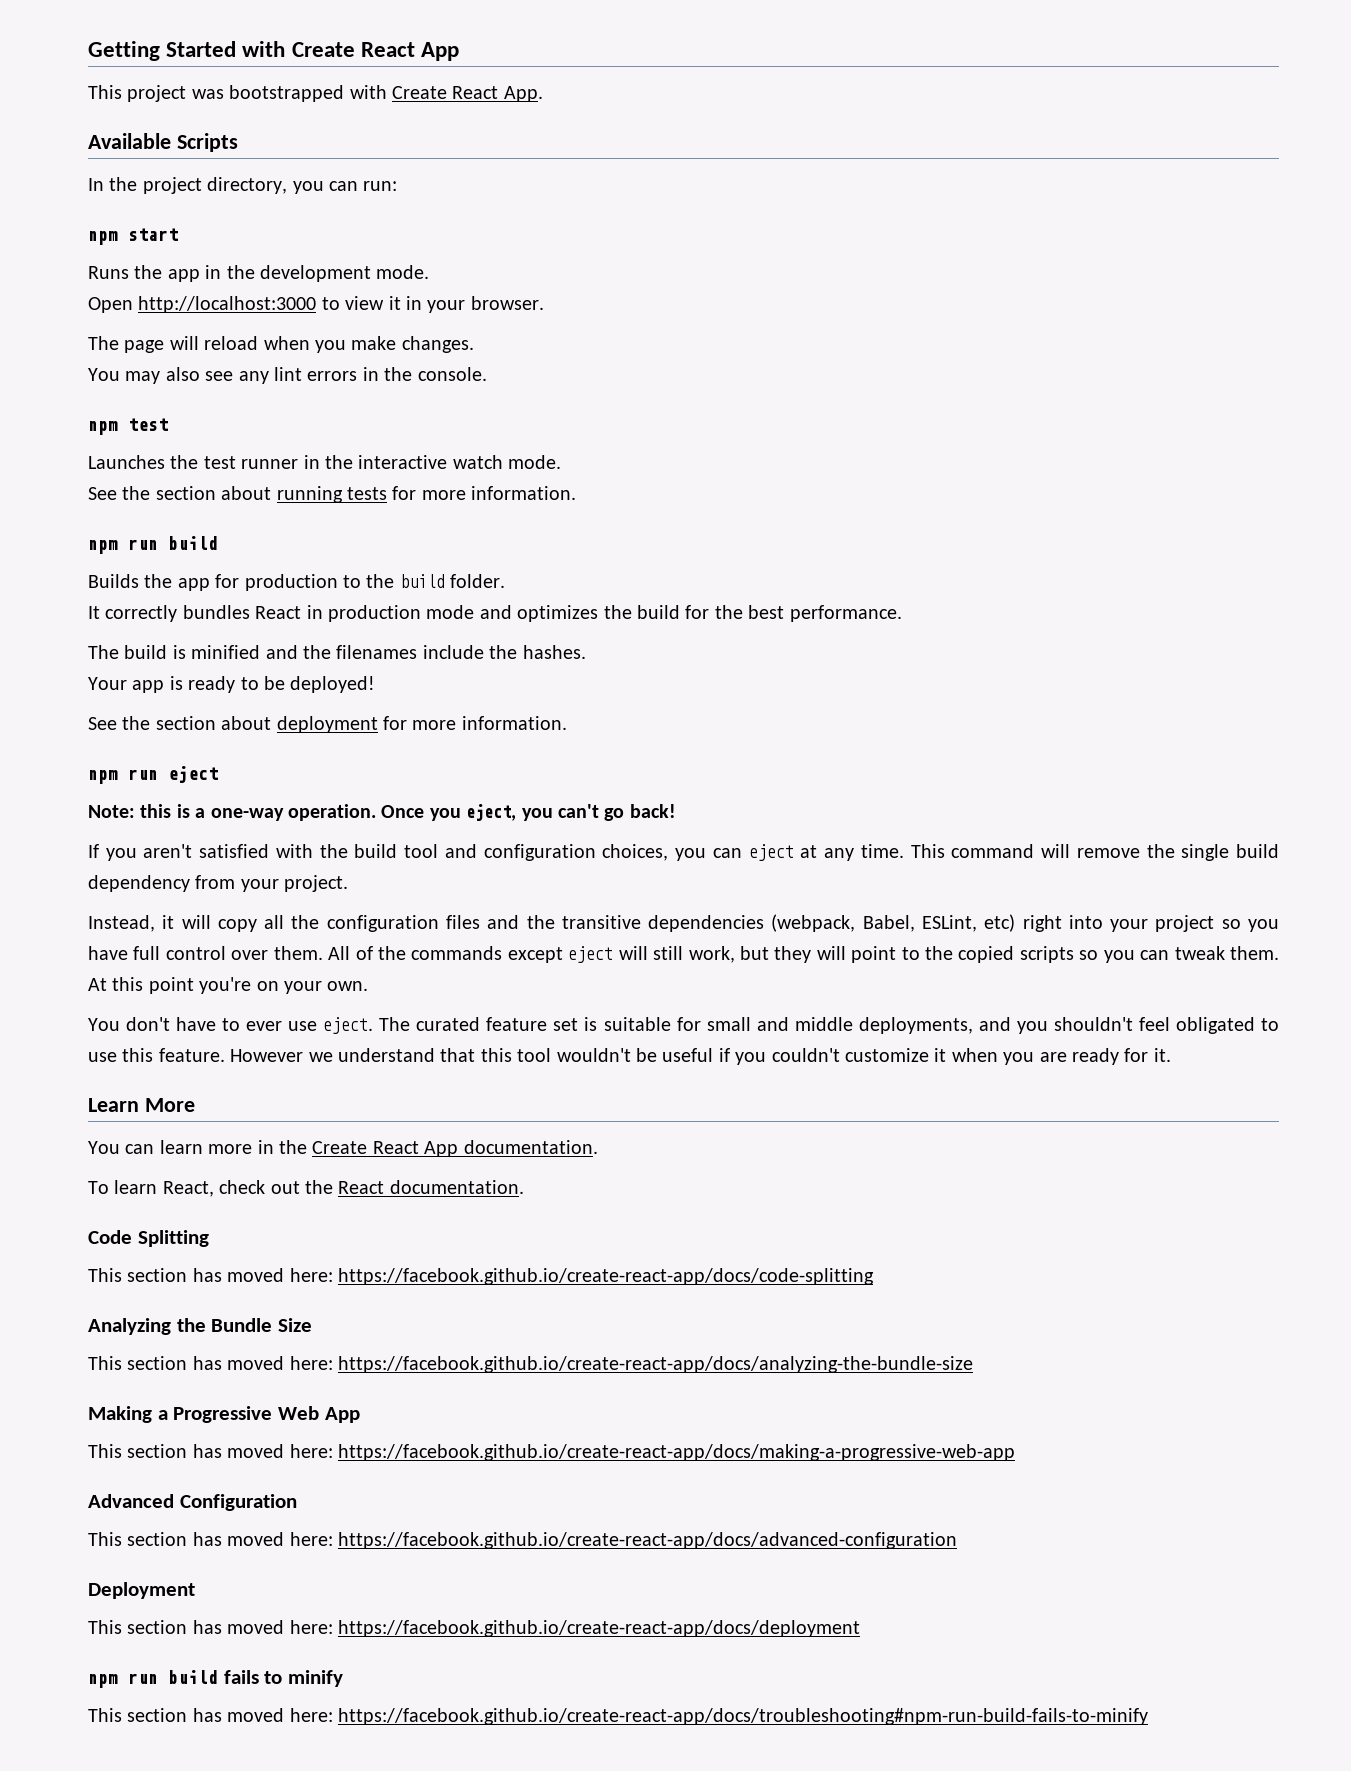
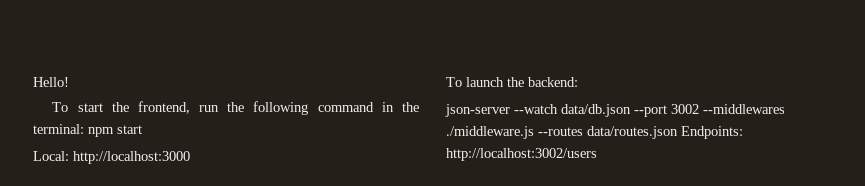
- Getting Started with Create React App
- This project was bootstrapped with Create React App.
- Available Scripts
- In the project directory, you can run:
- npm start
- Runs the app in the development mode.
- Open http://localhost:3000 to view it in your browser.
- The page will reload when you make changes.
- You may also see any lint errors in the console.
- npm test
- Launches the test runner in the interactive watch mode.
- See the section about running tests for more information.
- npm run build
- Builds the app for production to the build folder.
- It correctly bundles React in production mode and optimizes the build for the best performance.
- The build is minified and the filenames include the hashes.
- Your app is ready to be deployed!
- See the section about deployment for more information.
- npm run eject
- Note: this is a one-way operation. Once you eject, you can't go back!
- If you aren't satisfied with the build tool and configuration choices, you can eject at any time. This command will remove the single build dependency from your project.
- Instead, it will copy all the configuration files and the transitive dependencies (webpack, Babel, ESLint, etc) right into your project so you have full control over them. All of the commands except eject will still work, but they will point to the copied scripts so you can tweak them. At this point you're on your own.
- You don't have to ever use eject. The curated feature set is suitable for small and middle deployments, and you shouldn't feel obligated to use this feature. However we understand that this tool wouldn't be useful if you couldn't customize it when you are ready for it.
- Learn More
- You can learn more in the Create React App documentation.
- To learn React, check out the React documentation.
- Code Splitting
- This section has moved here: https://facebook.github.io/create-react-app/docs/code-splitting
- Analyzing the Bundle Size
- This section has moved here: https://facebook.github.io/create-react-app/docs/analyzing-the-bundle-size
- Making a Progressive Web App
- This section has moved here: https://facebook.github.io/create-react-app/docs/making-a-progressive-web-app
- Advanced Configuration
- This section has moved here: https://facebook.github.io/create-react-app/docs/advanced-configuration
- Deployment
- This section has moved here: https://facebook.github.io/create-react-app/docs/deployment
- npm run build fails to minify
- This section has moved here: https://facebook.github.io/create-react-app/docs/troubleshooting#npm-run-build-fails-to-minify
+ Hello!
+ To start the frontend, run the following command in the terminal: npm start
+ Local: http://localhost:3000
+ To launch the backend:
+ json-server --watch data/db.json --port 3002 --middlewares ./middleware.js --routes data/routes.json Endpoints: http://localhost:3002/users

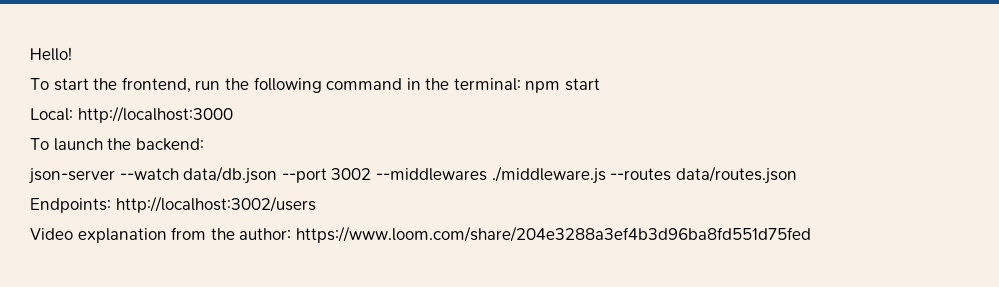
- json-server --watch data/db.json --port 3002 --middlewares ./middleware.js --routes data/routes.json Endpoints: http://localhost:3002/users
+ json-server --watch data/db.json --port 3002 --middlewares ./middleware.js --routes data/routes.json
+ Endpoints: http://localhost:3002/users
+ Video explanation from the author: https://www.loom.com/share/204e3288a3ef4b3d96ba8fd551d75fed

